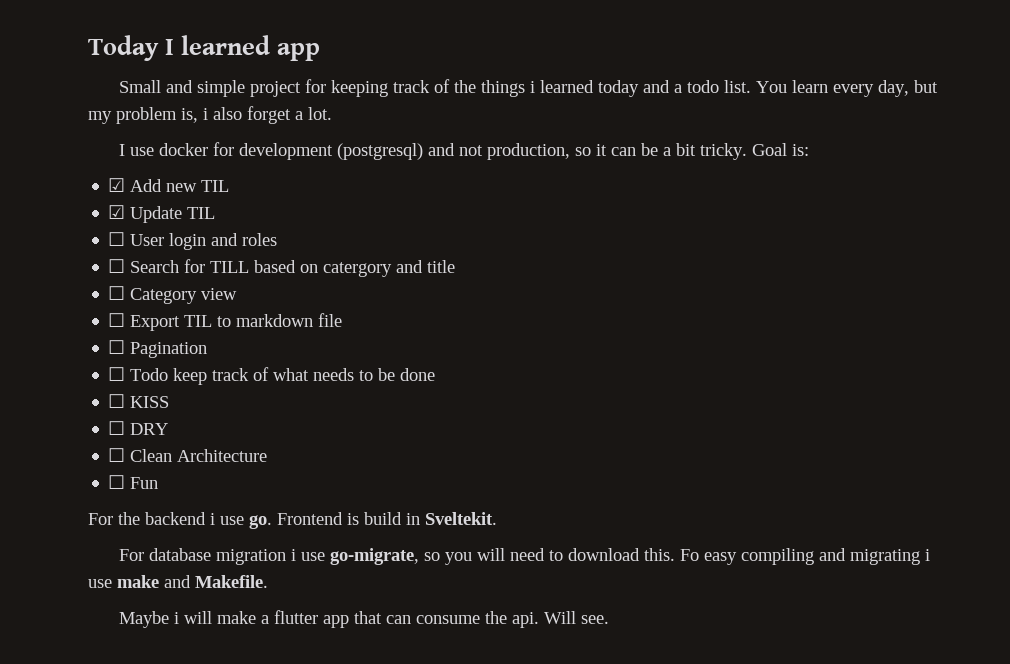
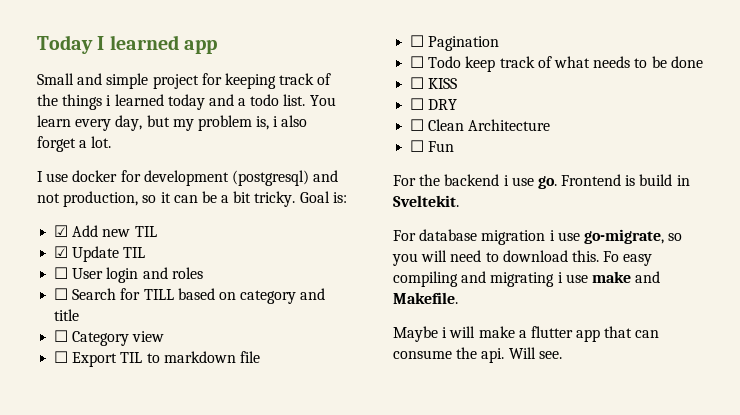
- ☐ Search for TILL based on catergory and title
+ ☐ Search for TILL based on category and title

